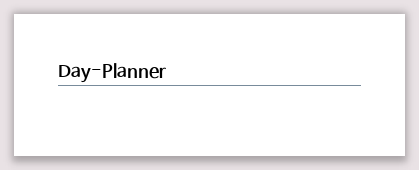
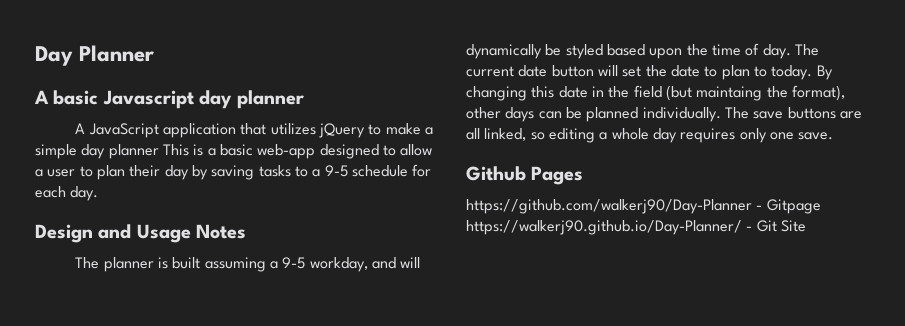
- Day-Planner
+ Day Planner
+ A basic Javascript day planner
+ A JavaScript application that utilizes jQuery to make a simple day planner This is a basic web-app designed to allow a user to plan their day by saving tasks to a 9-5 schedule for each day.
+ Design and Usage Notes
+ The planner is built assuming a 9-5 workday, and will dynamically be styled based upon the time of day. The current date button will set the date to plan to today. By changing this date in the field (but maintaing the format), other days can be planned individually. The save buttons are all linked, so editing a whole day requires only one save.
+ Github Pages
+ https://github.com/walkerj90/Day-Planner - Gitpage https://walkerj90.github.io/Day-Planner/ - Git Site

